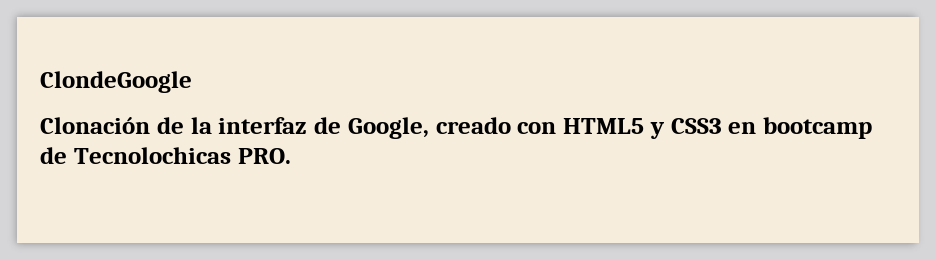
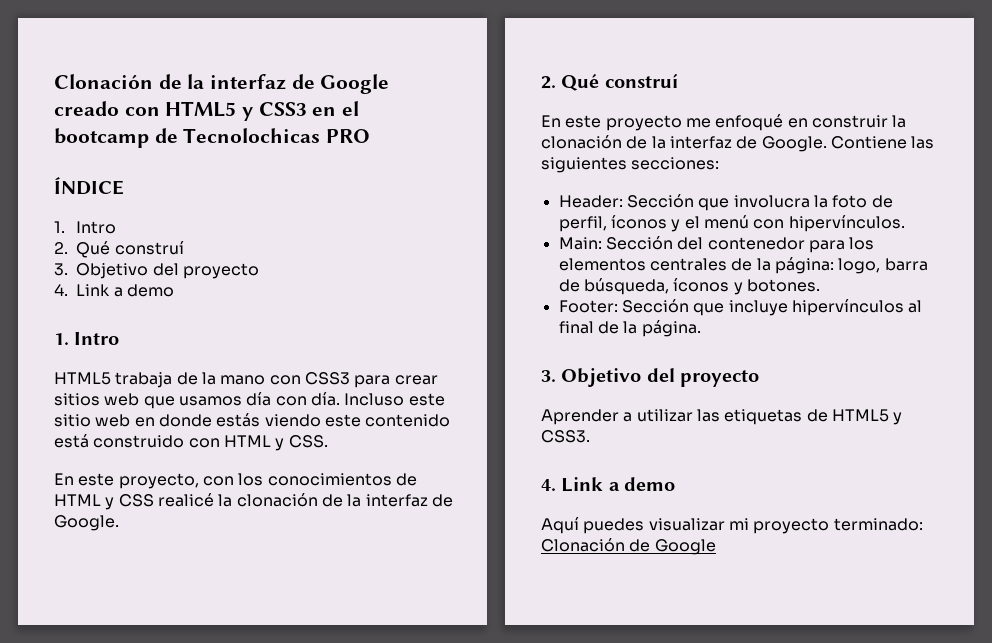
- ClondeGoogle
- Clonación de la interfaz de Google, creado con HTML5 y CSS3 en bootcamp de Tecnolochicas PRO.
+ Clonación de la interfaz de Google creado con HTML5 y CSS3 en el bootcamp de Tecnolochicas PRO
+ ÍNDICE
+ 1. Intro
+ 2. Qué construí
+ 3. Objetivo del proyecto
+ 4. Link a demo
+ 1. Intro
+ HTML5 trabaja de la mano con CSS3 para crear sitios web que usamos día con día. Incluso este sitio web en donde estás viendo este contenido está construido con HTML y CSS.
+ En este proyecto, con los conocimientos de HTML y CSS realicé la clonación de la interfaz de Google.
+ 2. Qué construí
+ En este proyecto me enfoqué en construir la clonación de la interfaz de Google. Contiene las siguientes secciones:
+ Header: Sección que involucra la foto de perfil, íconos y el menú con hipervínculos.
+ Main: Sección del contenedor para los elementos centrales de la página: logo, barra de búsqueda, íconos y botones.
+ Footer: Sección que incluye hipervínculos al final de la página.
+ 3. Objetivo del proyecto
+ Aprender a utilizar las etiquetas de HTML5 y CSS3.
+ 4. Link a demo
+ Aquí puedes visualizar mi proyecto terminado: Clonación de Google

